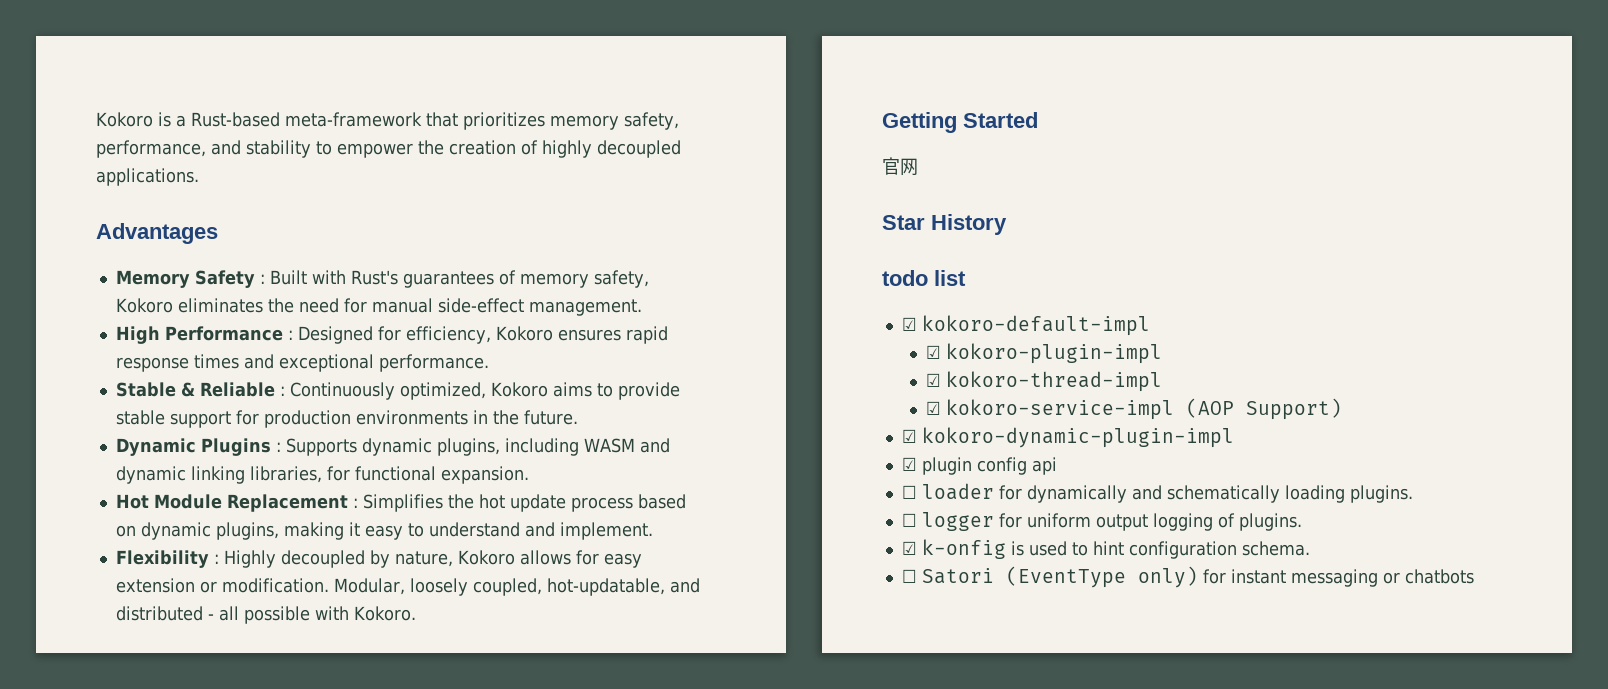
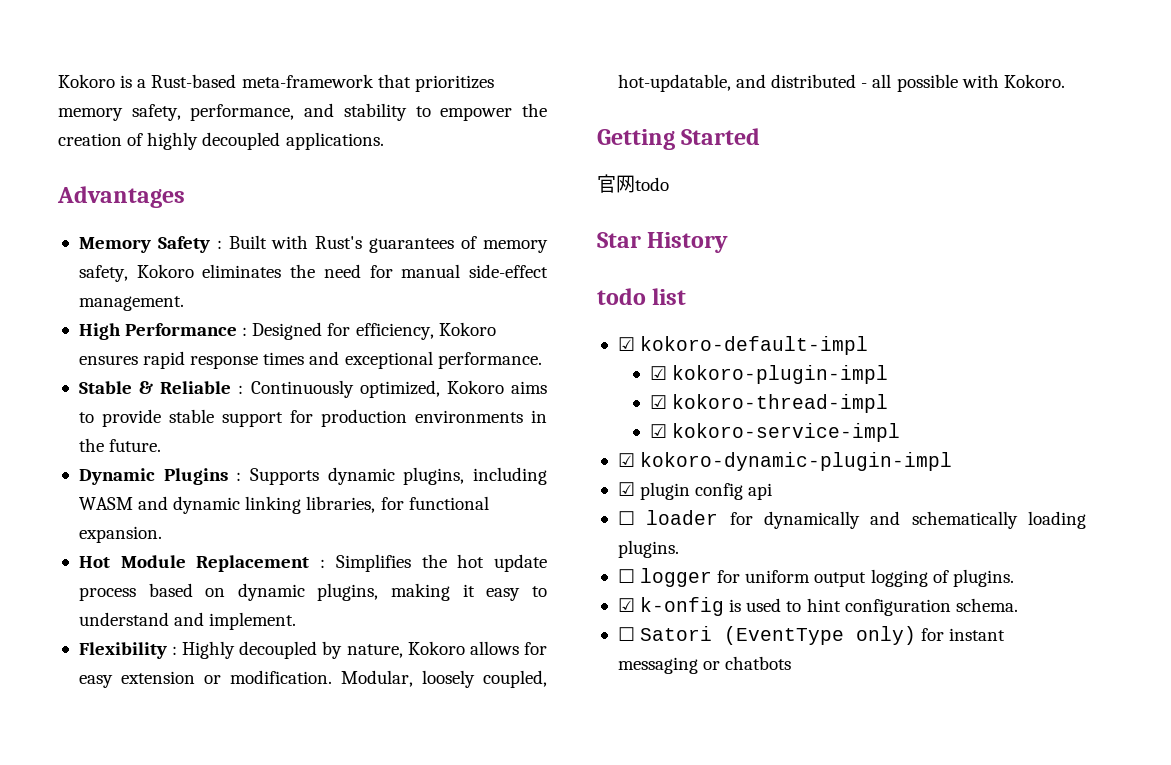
- 官网
+ 官网todo
- ☑ kokoro-service-impl (AOP Support)
+ ☑ kokoro-service-impl

